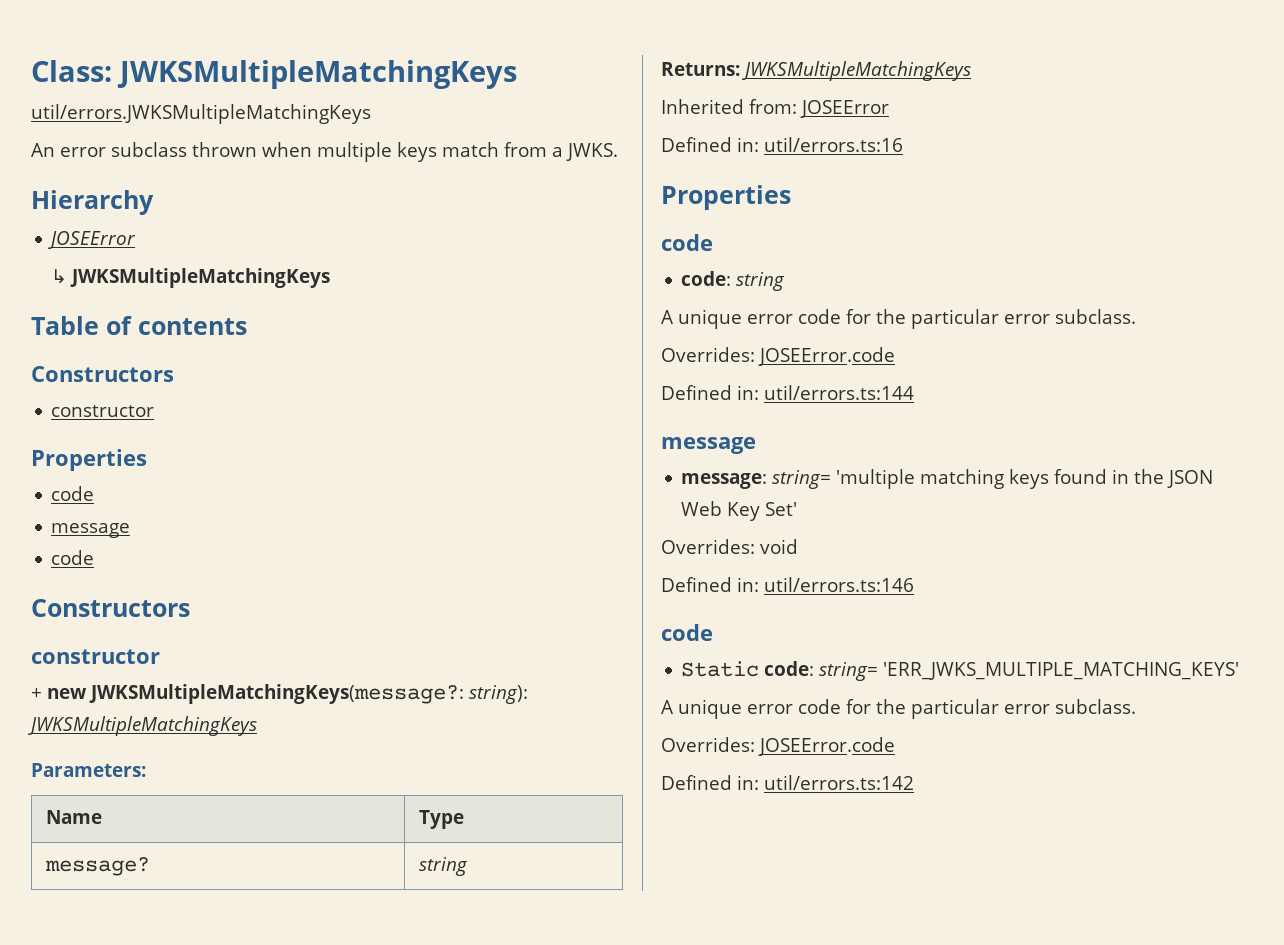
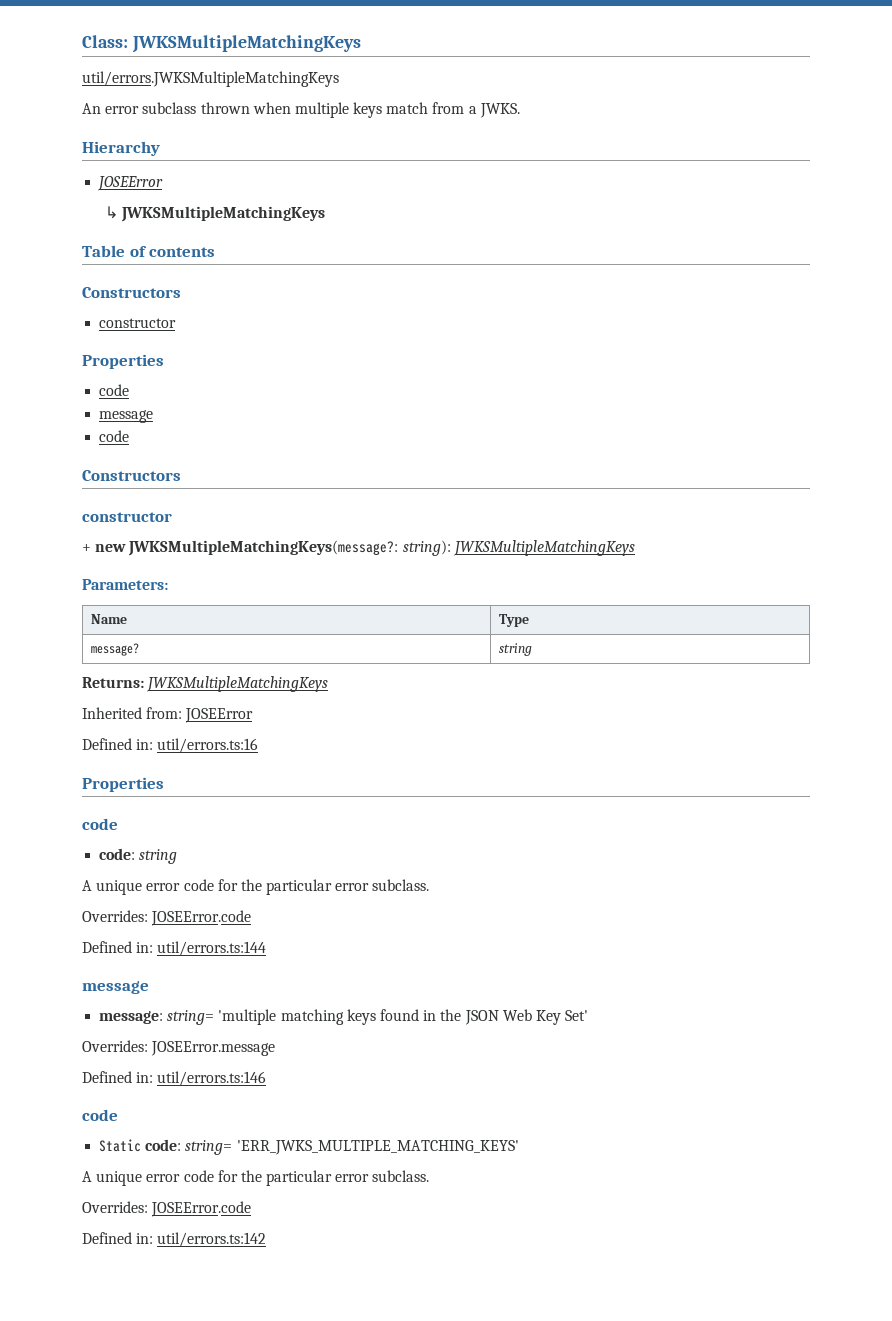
- Overrides: void
+ Overrides: JOSEError.message

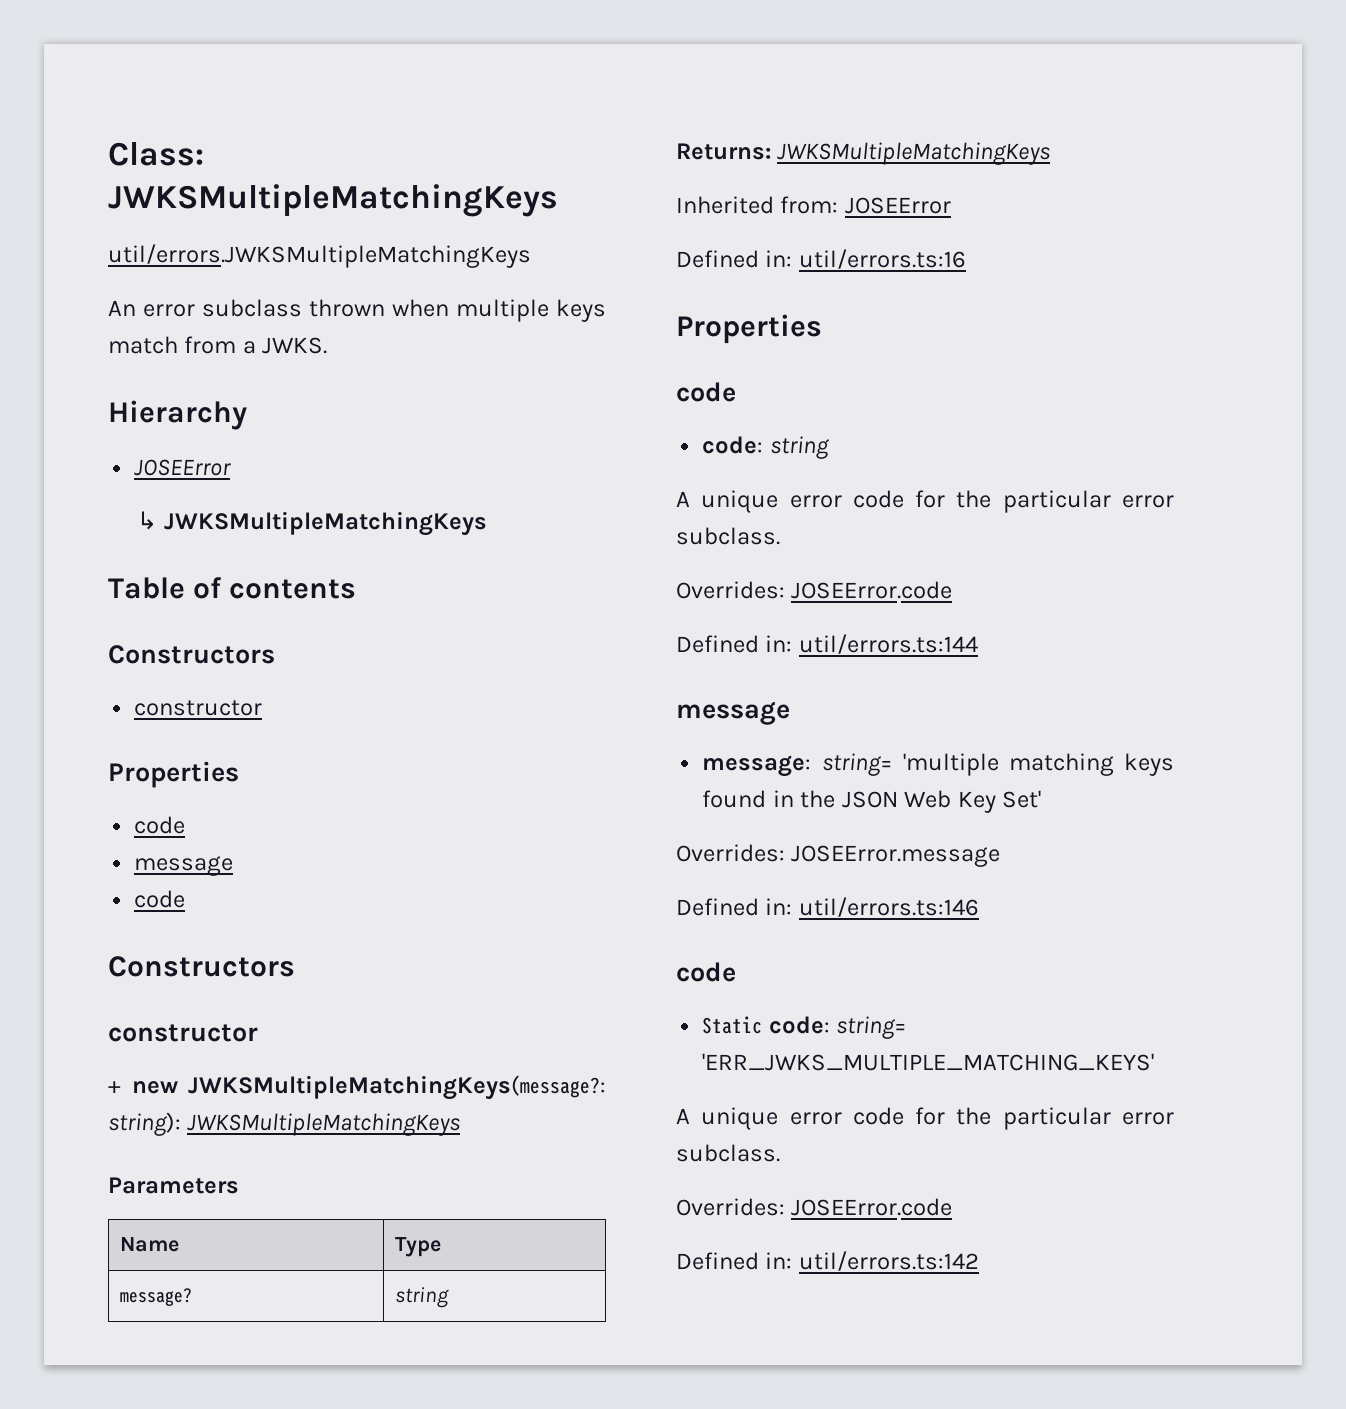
- Parameters:
+ Parameters

